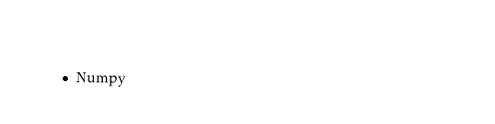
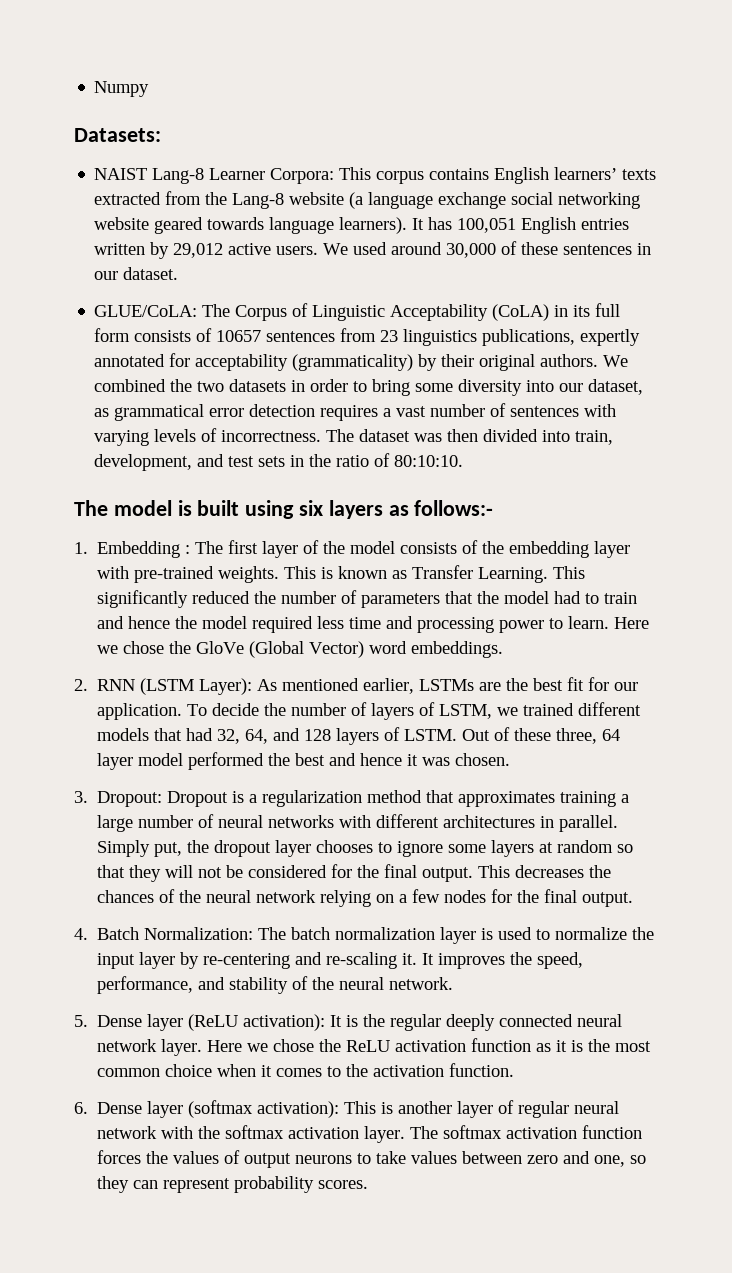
+ Datasets:
+ NAIST Lang-8 Learner Corpora: This corpus contains English learners’ texts extracted from the Lang-8 website (a language exchange social networking website geared towards language learners). It has 100,051 English entries written by 29,012 active users. We used around 30,000 of these sentences in our dataset.
+ GLUE/CoLA: The Corpus of Linguistic Acceptability (CoLA) in its full form consists of 10657 sentences from 23 linguistics publications, expertly annotated for acceptability (grammaticality) by their original authors. We combined the two datasets in order to bring some diversity into our dataset, as grammatical error detection requires a vast number of sentences with varying levels of incorrectness. The dataset was then divided into train, development, and test sets in the ratio of 80:10:10.
+ The model is built using six layers as follows:-
+ 1. Embedding : The first layer of the model consists of the embedding layer with pre-trained weights. This is known as Transfer Learning. This significantly reduced the number of parameters that the model had to train and hence the model required less time and processing power to learn. Here we chose the GloVe (Global Vector) word embeddings.
+ 2. RNN (LSTM Layer): As mentioned earlier, LSTMs are the best fit for our application. To decide the number of layers of LSTM, we trained different models that had 32, 64, and 128 layers of LSTM. Out of these three, 64 layer model performed the best and hence it was chosen.
+ 3. Dropout: Dropout is a regularization method that approximates training a large number of neural networks with different architectures in parallel. Simply put, the dropout layer chooses to ignore some layers at random so that they will not be considered for the final output. This decreases the chances of the neural network relying on a few nodes for the final output.
+ 4. Batch Normalization: The batch normalization layer is used to normalize the input layer by re-centering and re-scaling it. It improves the speed, performance, and stability of the neural network.
+ 5. Dense layer (ReLU activation): It is the regular deeply connected neural network layer. Here we chose the ReLU activation function as it is the most common choice when it comes to the activation function.
+ 6. Dense layer (softmax activation): This is another layer of regular neural network with the softmax activation layer. The softmax activation function forces the values of output neurons to take values between zero and one, so they can represent probability scores.

